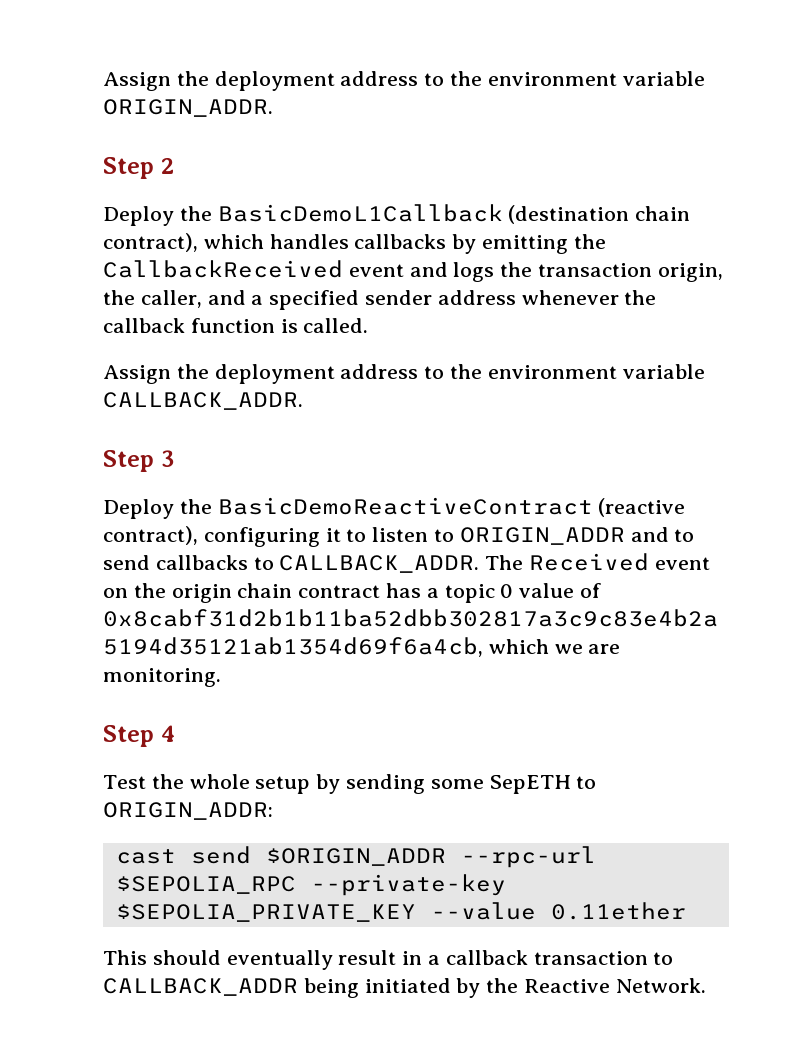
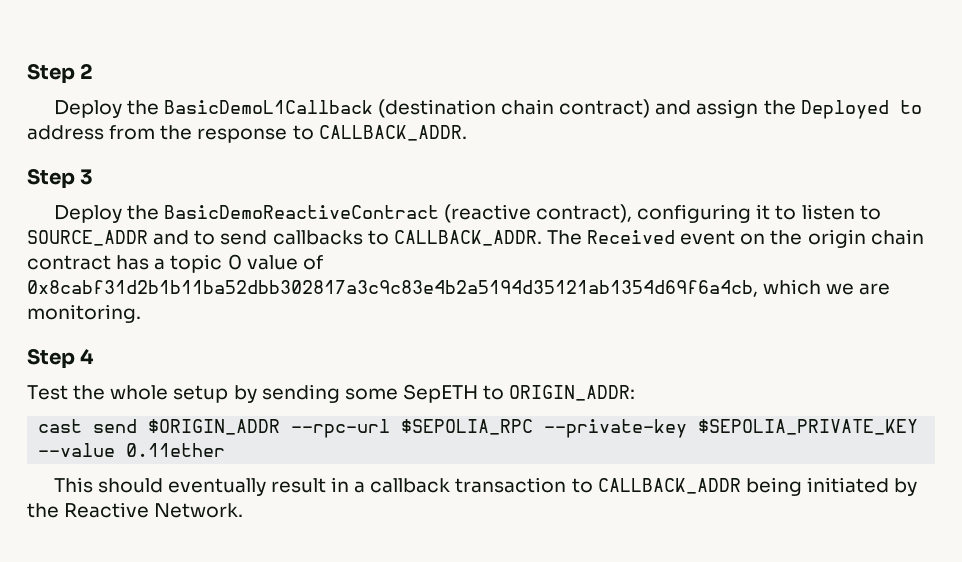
- Assign the deployment address to the environment variable ORIGIN_ADDR.
- Deploy the BasicDemoL1Callback (destination chain contract), which handles callbacks by emitting the CallbackReceived event and logs the transaction origin, the caller, and a specified sender address whenever the callback function is called.
- Assign the deployment address to the environment variable CALLBACK_ADDR.
+ Deploy the BasicDemoL1Callback (destination chain contract) and assign the Deployed to address from the response to CALLBACK_ADDR.
- Deploy the BasicDemoReactiveContract (reactive contract), configuring it to listen to ORIGIN_ADDR and to send callbacks to CALLBACK_ADDR.
+ Deploy the BasicDemoReactiveContract (reactive contract), configuring it to listen to SOURCE_ADDR and to send callbacks to CALLBACK_ADDR.

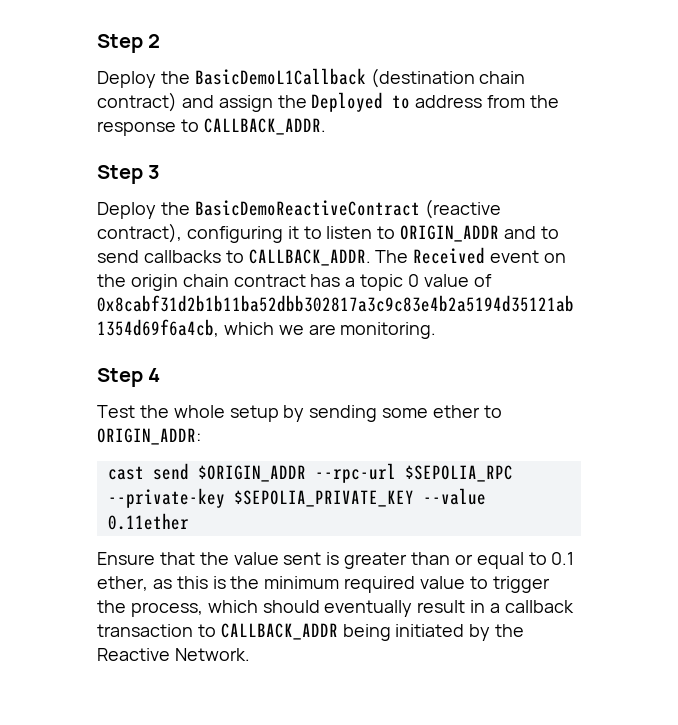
- Deploy the BasicDemoReactiveContract (reactive contract), configuring it to listen to SOURCE_ADDR and to send callbacks to CALLBACK_ADDR.
+ Deploy the BasicDemoReactiveContract (reactive contract), configuring it to listen to ORIGIN_ADDR and to send callbacks to CALLBACK_ADDR.
- Test the whole setup by sending some SepETH to ORIGIN_ADDR:
+ Test the whole setup by sending some ether to ORIGIN_ADDR:
- This should eventually result in a callback transaction to CALLBACK_ADDR being initiated by the Reactive Network.
+ Ensure that the value sent is greater than or equal to 0.1 ether, as this is the minimum required value to trigger the process, which should eventually result in a callback transaction to CALLBACK_ADDR being initiated by the Reactive Network.

